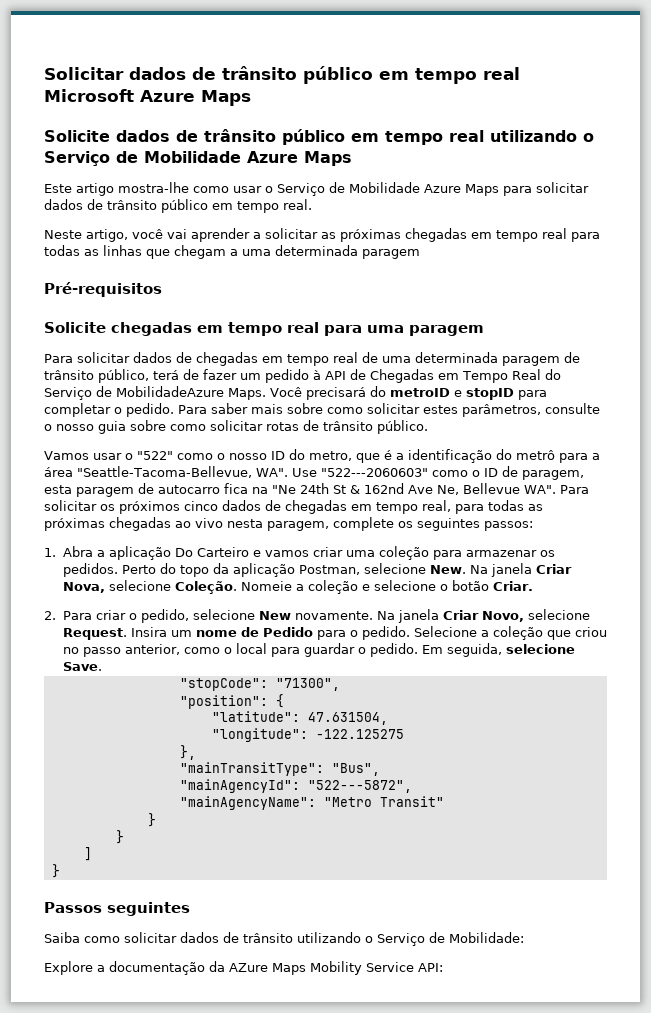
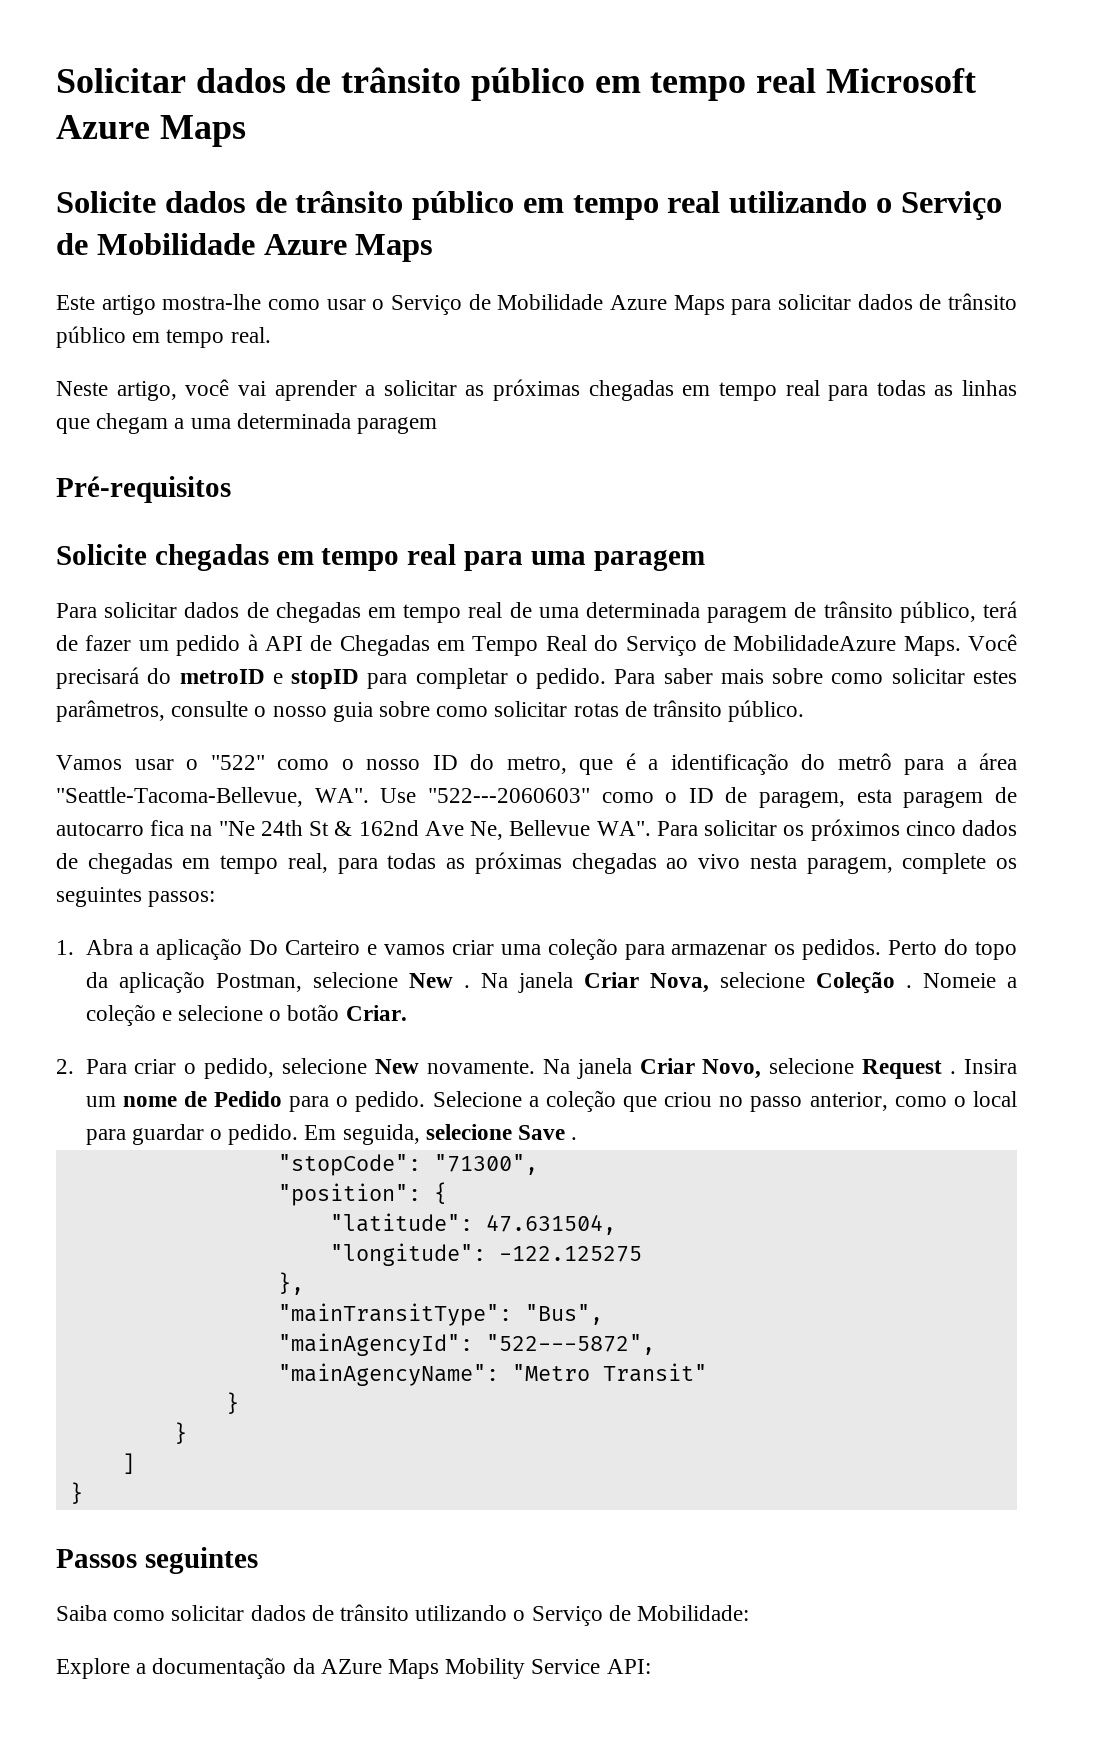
- Perto do topo da aplicação Postman, selecione New. Na janela Criar Nova, selecione Coleção.
+ Perto do topo da aplicação Postman, selecione New . Na janela Criar Nova, selecione Coleção .
- Na janela Criar Novo, selecione Request.
+ Na janela Criar Novo, selecione Request .
- Em seguida, selecione Save.
+ Em seguida, selecione Save .

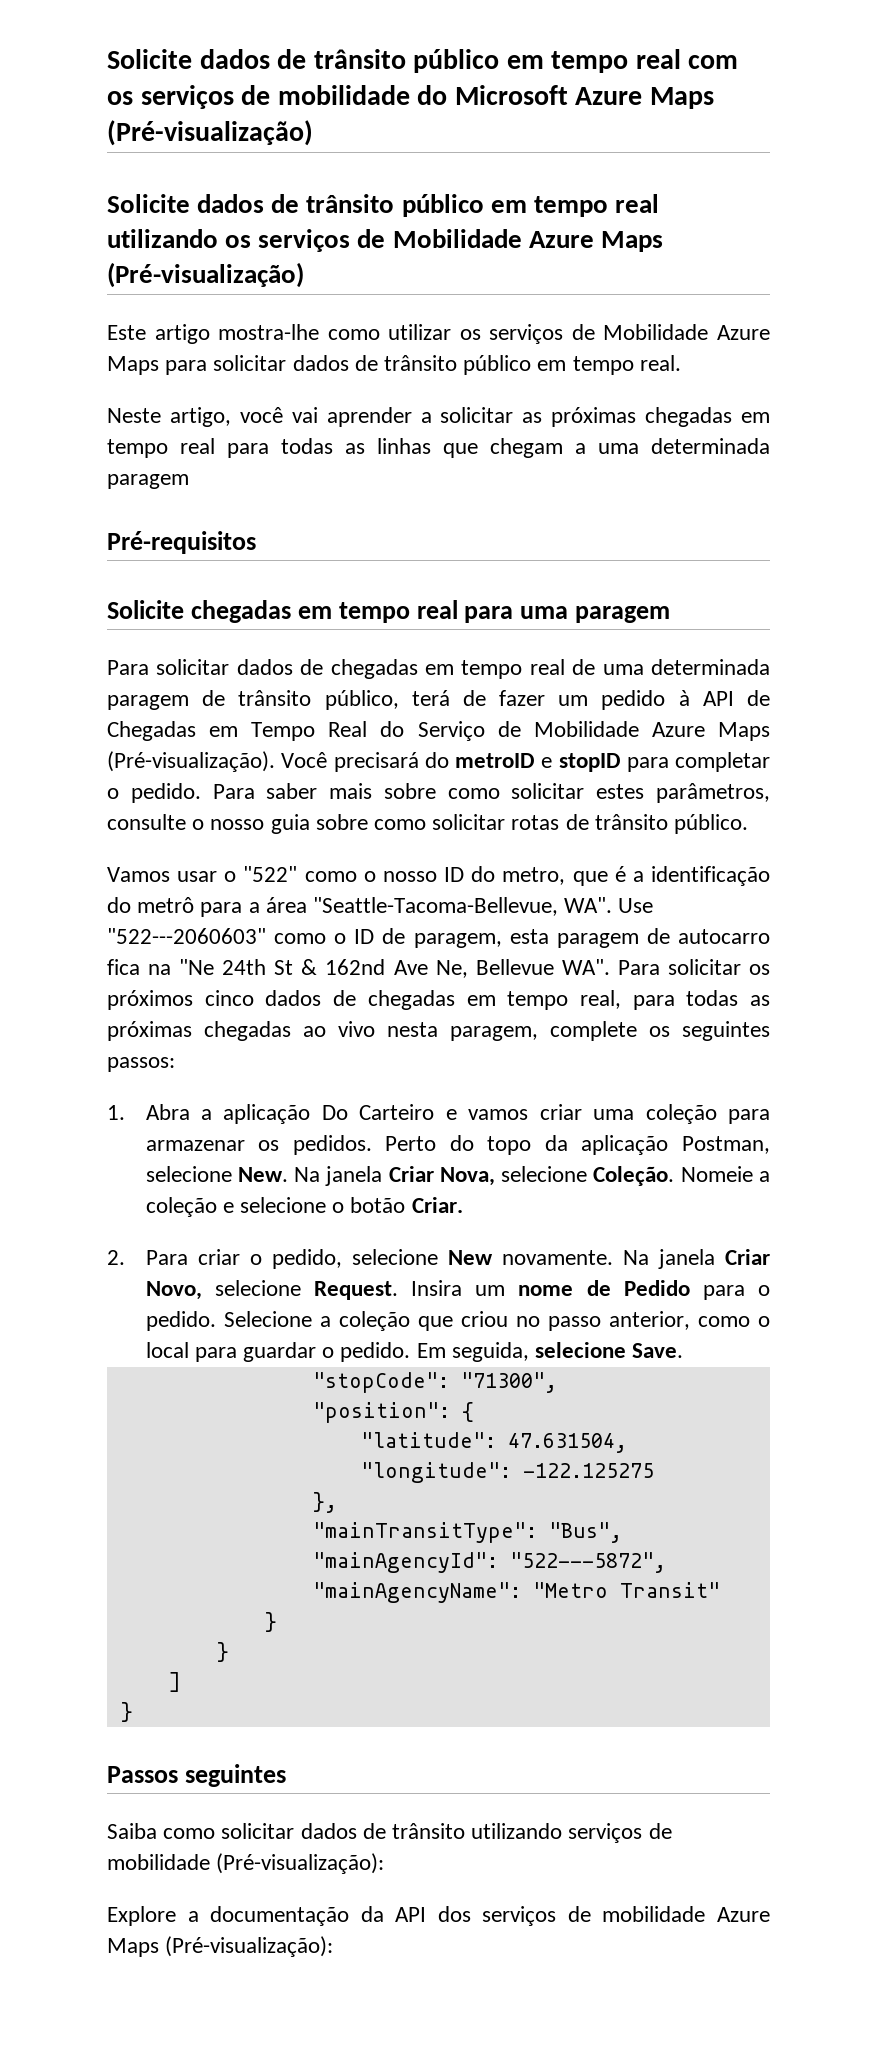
- Solicitar dados de trânsito público em tempo real Microsoft Azure Maps
+ Solicite dados de trânsito público em tempo real com os serviços de mobilidade do Microsoft Azure Maps (Pré-visualização)
- Solicite dados de trânsito público em tempo real utilizando o Serviço de Mobilidade Azure Maps
+ Solicite dados de trânsito público em tempo real utilizando os serviços de Mobilidade Azure Maps (Pré-visualização)
- Este artigo mostra-lhe como usar o Serviço de Mobilidade Azure Maps para solicitar dados de trânsito público em tempo real.
+ Este artigo mostra-lhe como utilizar os serviços de Mobilidade Azure Maps para solicitar dados de trânsito público em tempo real.
- Para solicitar dados de chegadas em tempo real de uma determinada paragem de trânsito público, terá de fazer um pedido à API de Chegadas em Tempo Real do Serviço de MobilidadeAzure Maps.
+ Para solicitar dados de chegadas em tempo real de uma determinada paragem de trânsito público, terá de fazer um pedido à API de Chegadas em Tempo Real do Serviço de Mobilidade Azure Maps (Pré-visualização).
- Perto do topo da aplicação Postman, selecione New . Na janela Criar Nova, selecione Coleção .
+ Perto do topo da aplicação Postman, selecione New. Na janela Criar Nova, selecione Coleção.
- Na janela Criar Novo, selecione Request .
+ Na janela Criar Novo, selecione Request.
- Em seguida, selecione Save .
+ Em seguida, selecione Save.
- Saiba como solicitar dados de trânsito utilizando o Serviço de Mobilidade:
+ Saiba como solicitar dados de trânsito utilizando serviços de mobilidade (Pré-visualização):
- Explore a documentação da AZure Maps Mobility Service API:
+ Explore a documentação da API dos serviços de mobilidade Azure Maps (Pré-visualização):

